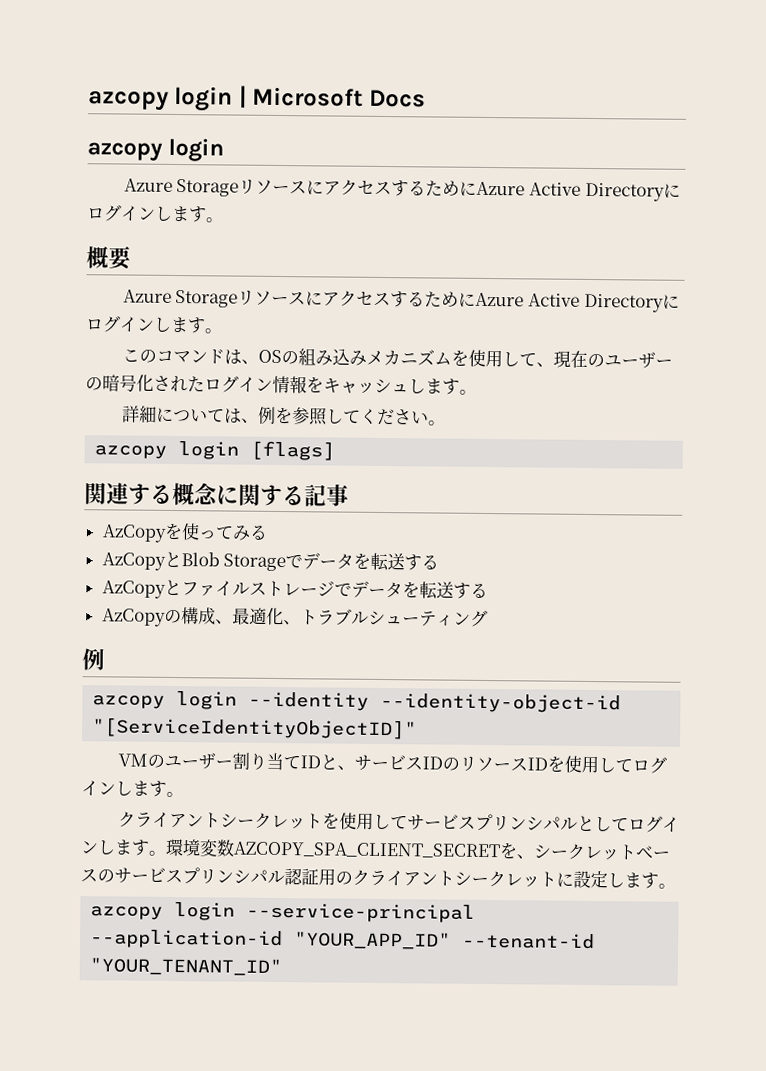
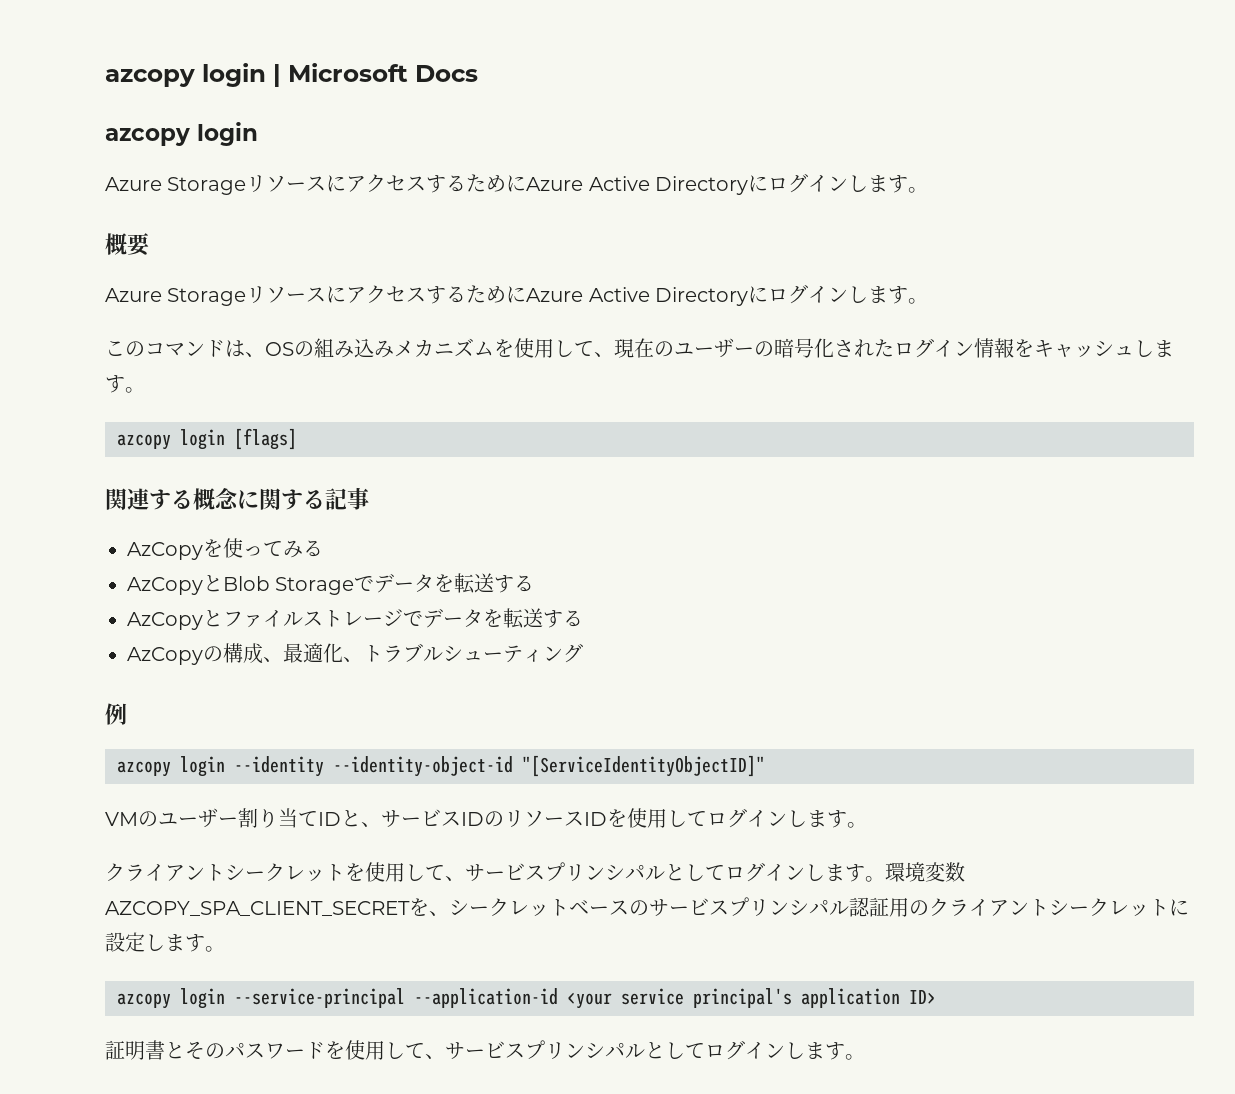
- 詳細については、例を参照してください。
- クライアントシークレットを使用してサービスプリンシパルとしてログインします。
+ クライアントシークレットを使用して、サービスプリンシパルとしてログインします。
- azcopy login --service-principal --application-id "YOUR_APP_ID" --tenant-id "YOUR_TENANT_ID"
+ azcopy login --service-principal --application-id <your service principal's application ID>
+ 証明書とそのパスワードを使用して、サービスプリンシパルとしてログインします。

